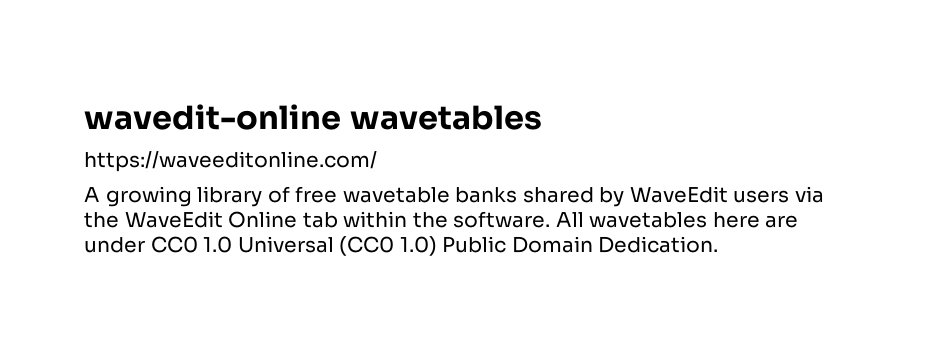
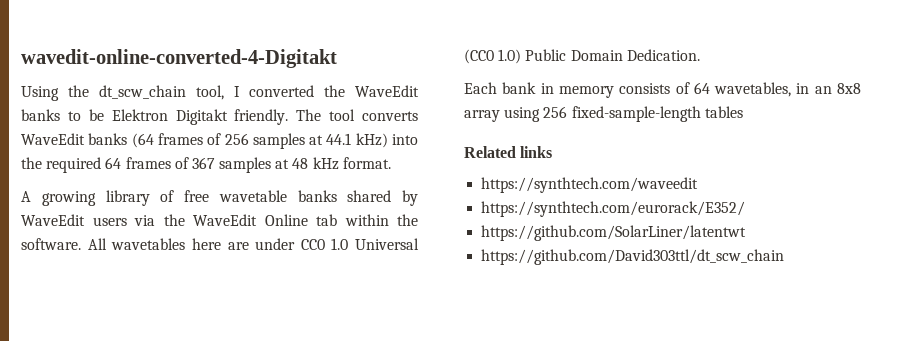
- wavedit-online wavetables
- https://waveeditonline.com/
+ wavedit-online-converted-4-Digitakt
+ Using the dt_scw_chain tool, I converted the WaveEdit banks to be Elektron Digitakt friendly. The tool converts WaveEdit banks (64 frames of 256 samples at 44.1 kHz) into the required 64 frames of 367 samples at 48 kHz format.
+ Each bank in memory consists of 64 wavetables, in an 8x8 array using 256 fixed-sample-length tables
+ Related links
+ https://synthtech.com/waveedit
+ https://synthtech.com/eurorack/E352/
+ https://github.com/SolarLiner/latentwt
+ https://github.com/David303ttl/dt_scw_chain

